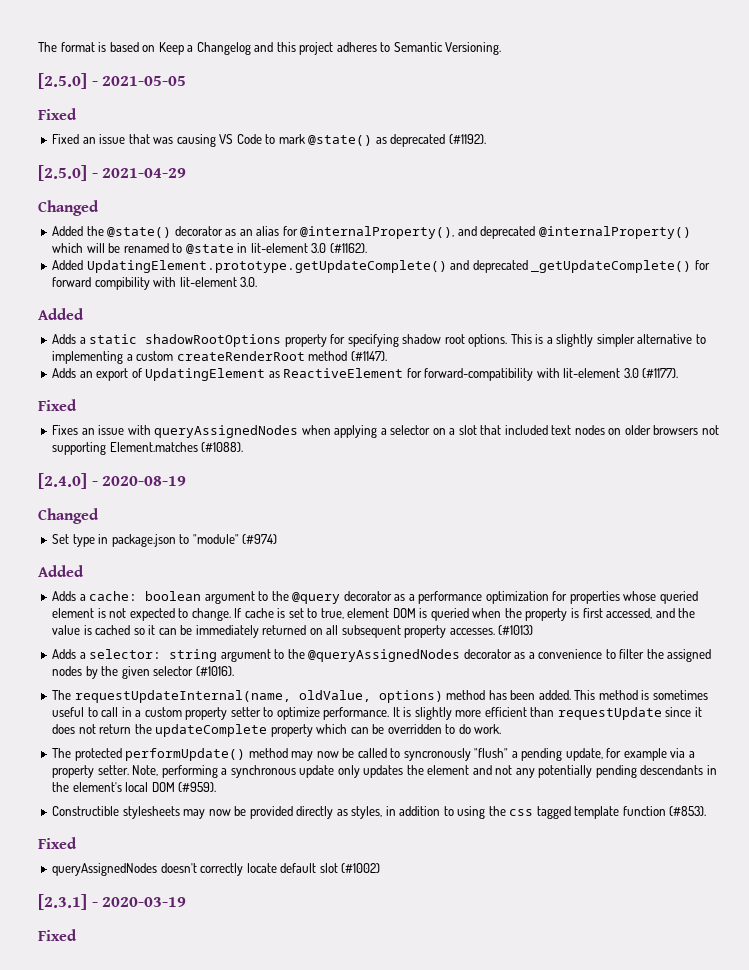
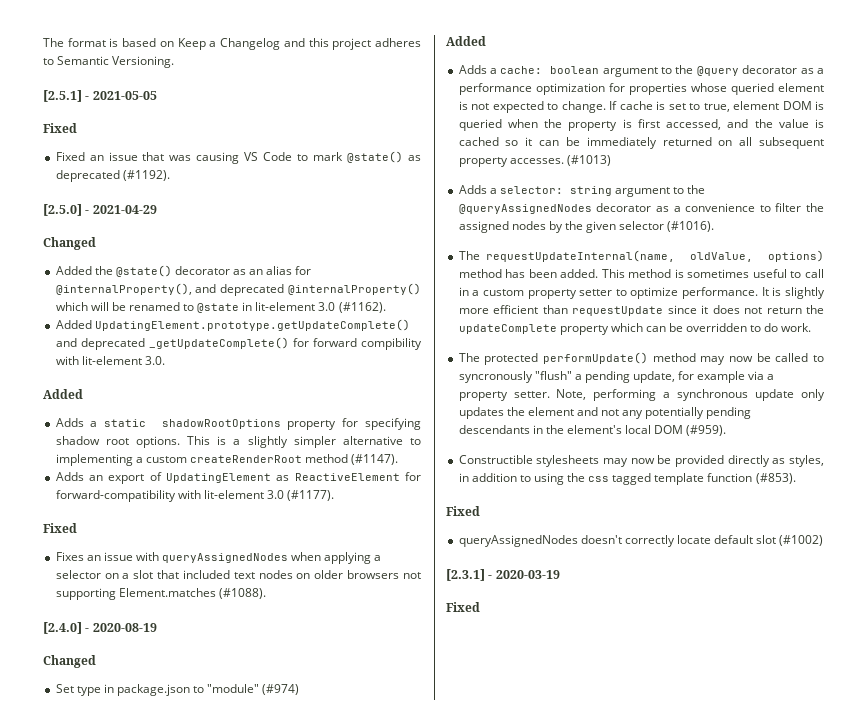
- [2.5.0] - 2021-05-05
+ [2.5.1] - 2021-05-05

